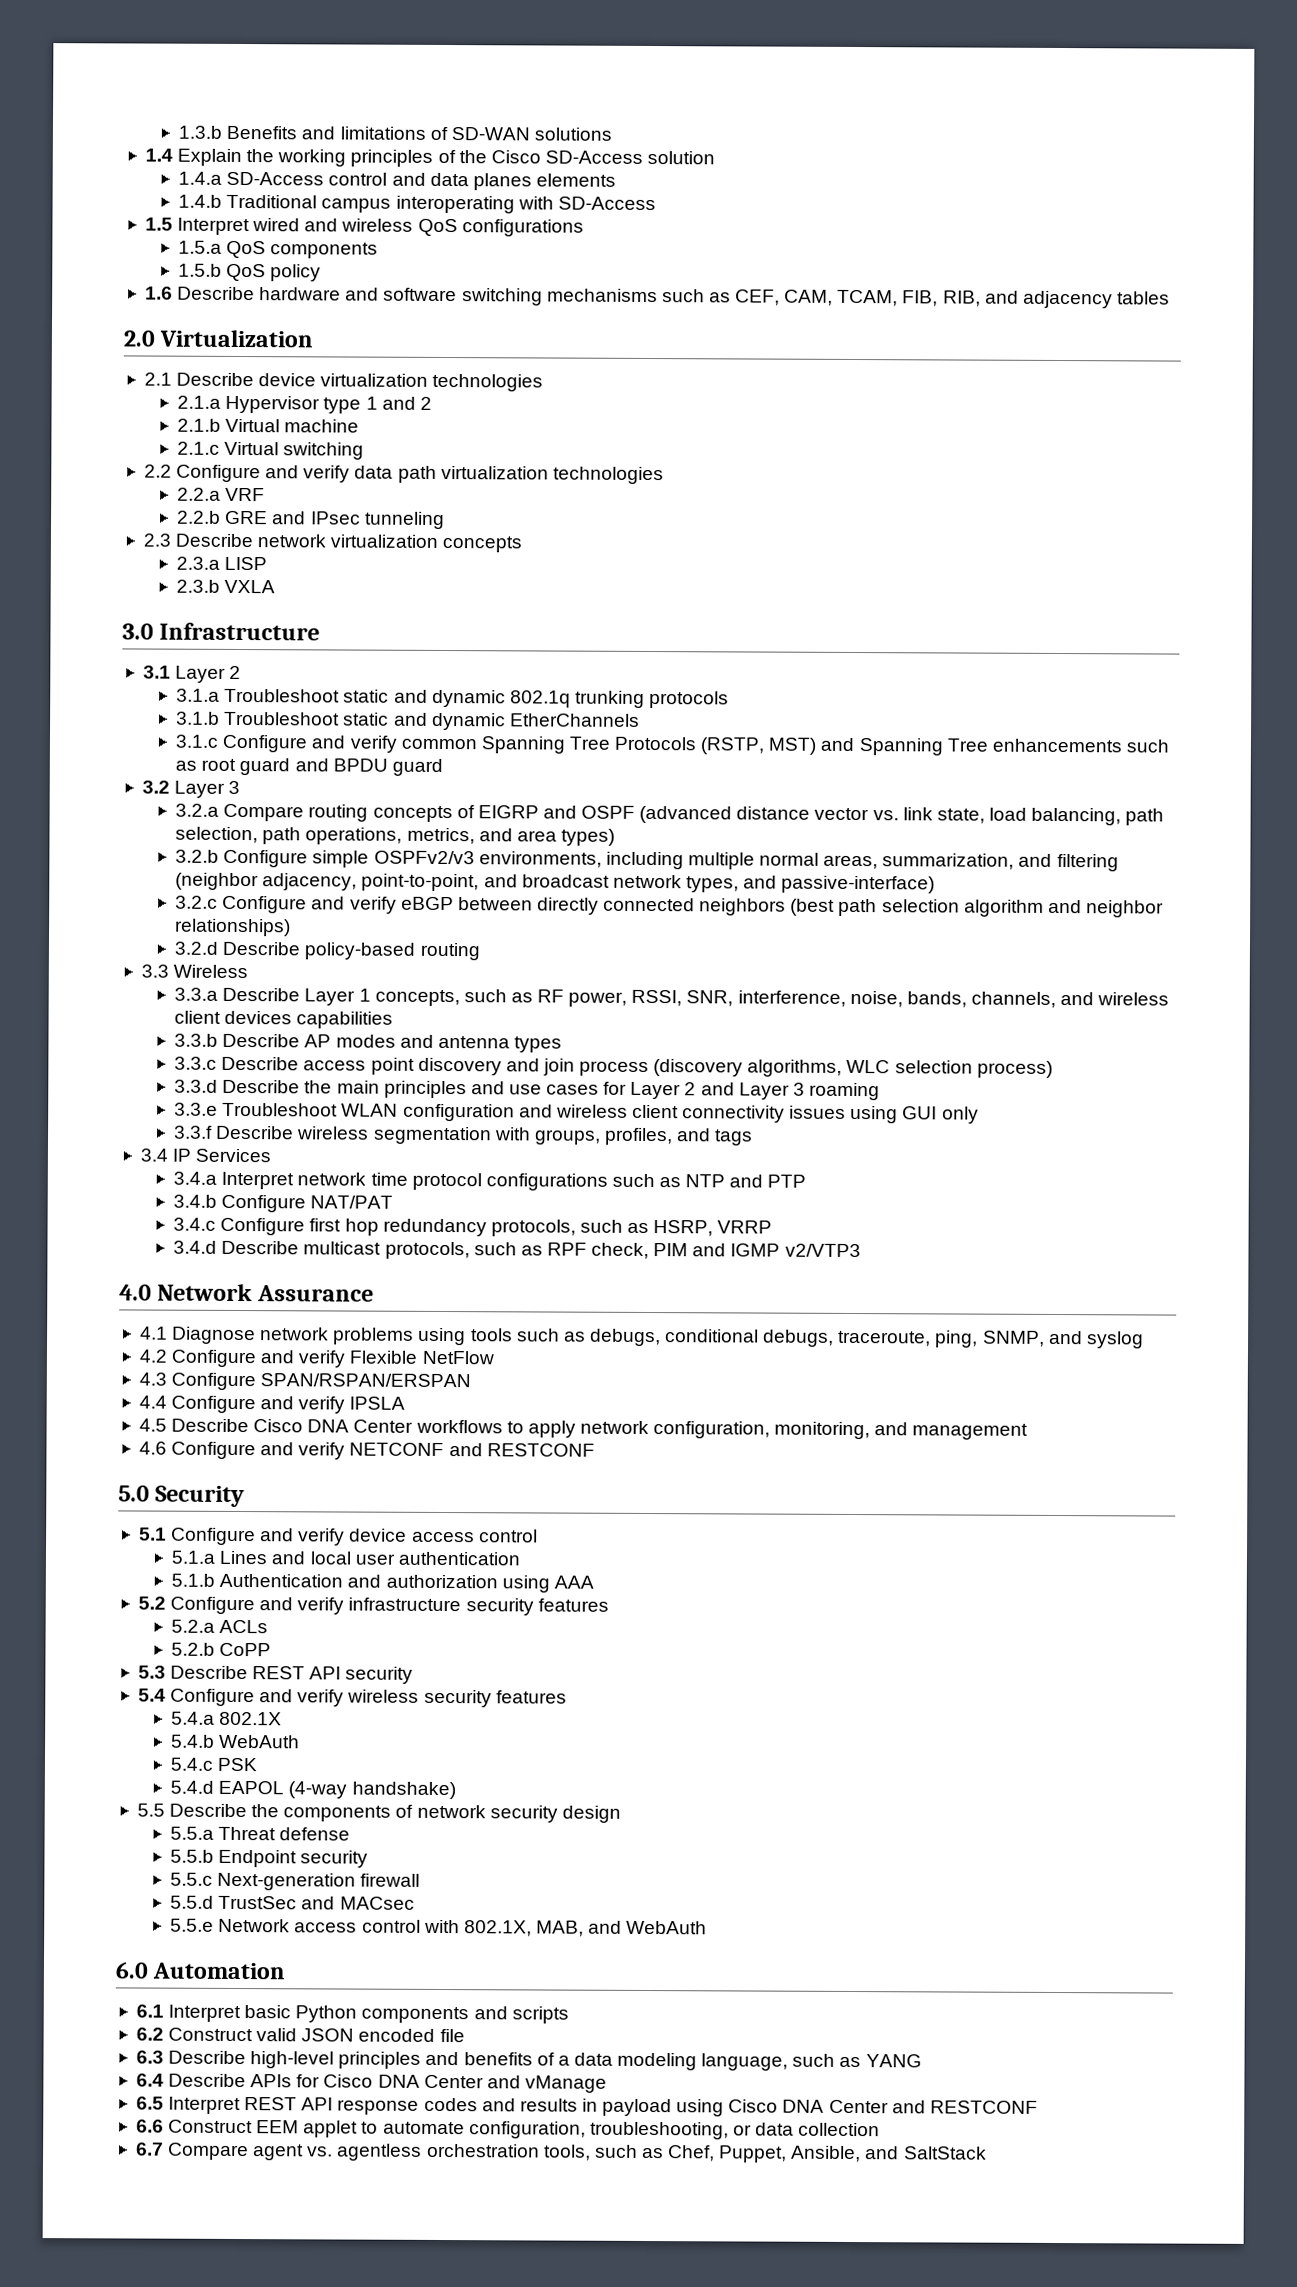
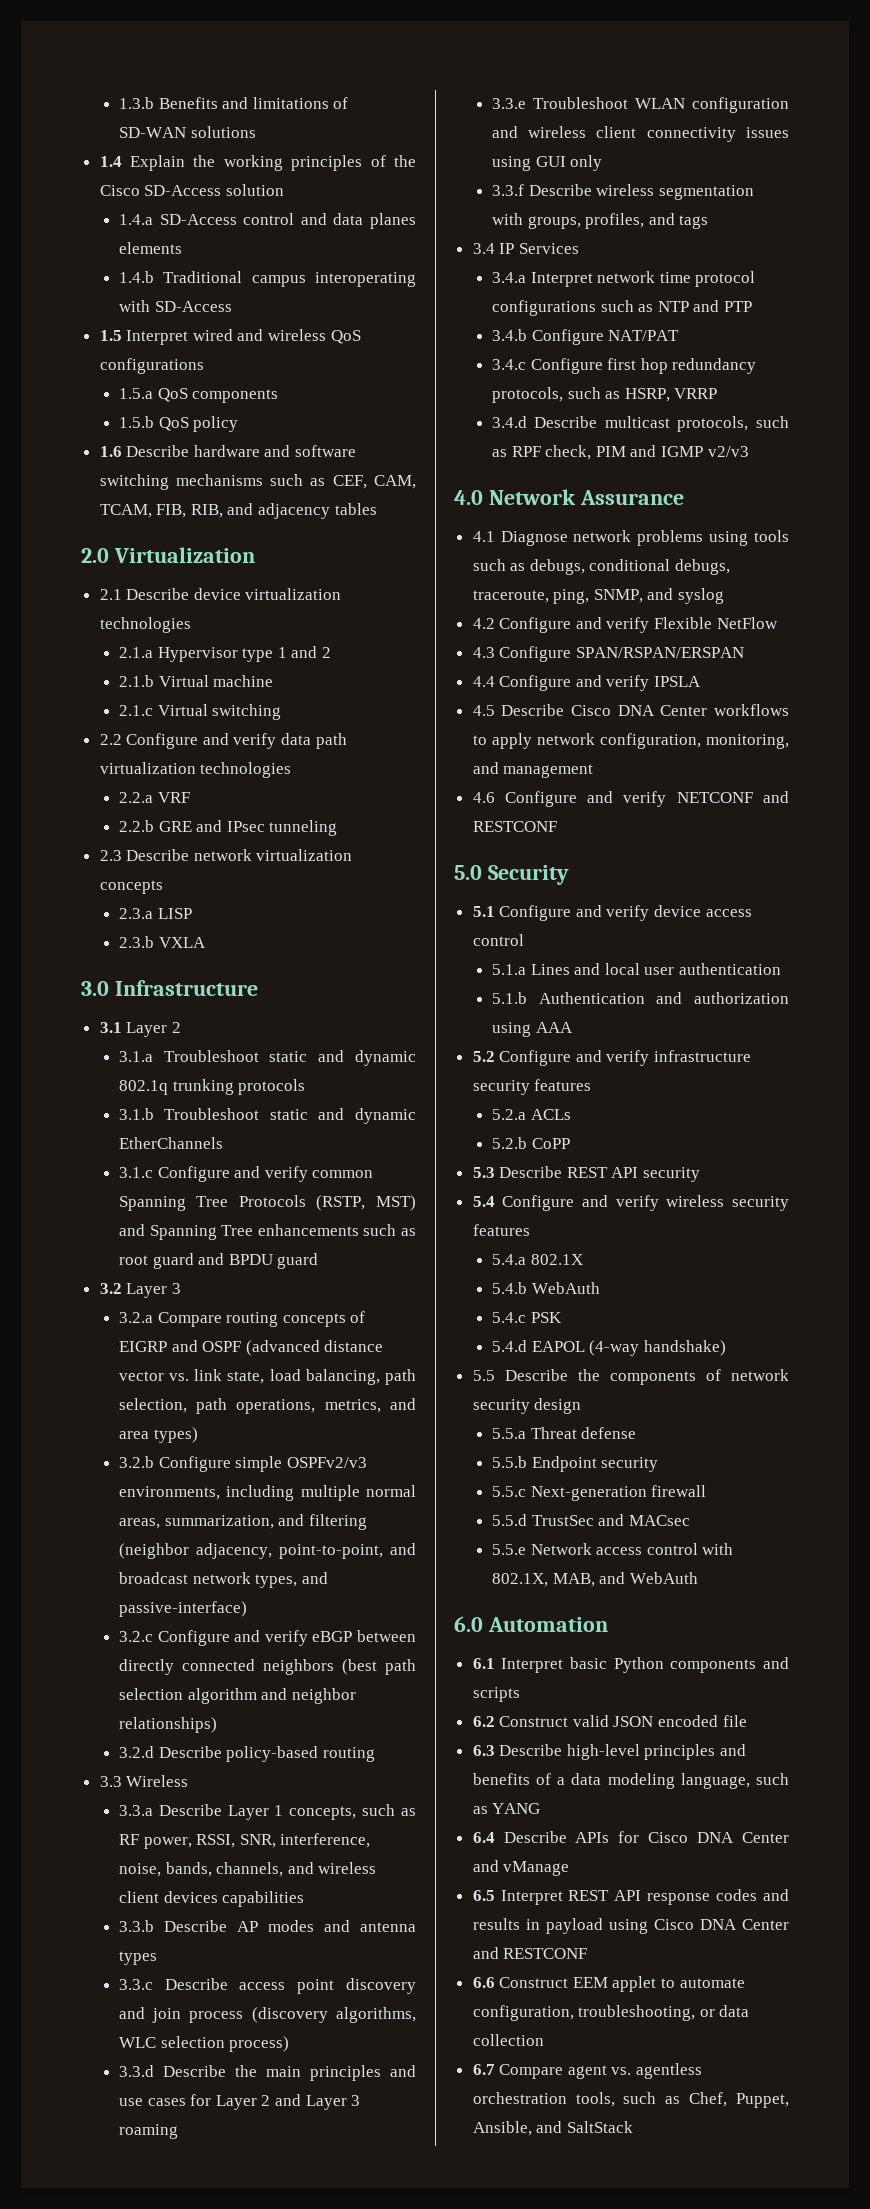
- 3.4.d Describe multicast protocols, such as RPF check, PIM and IGMP v2/VTP3
+ 3.4.d Describe multicast protocols, such as RPF check, PIM and IGMP v2/v3

